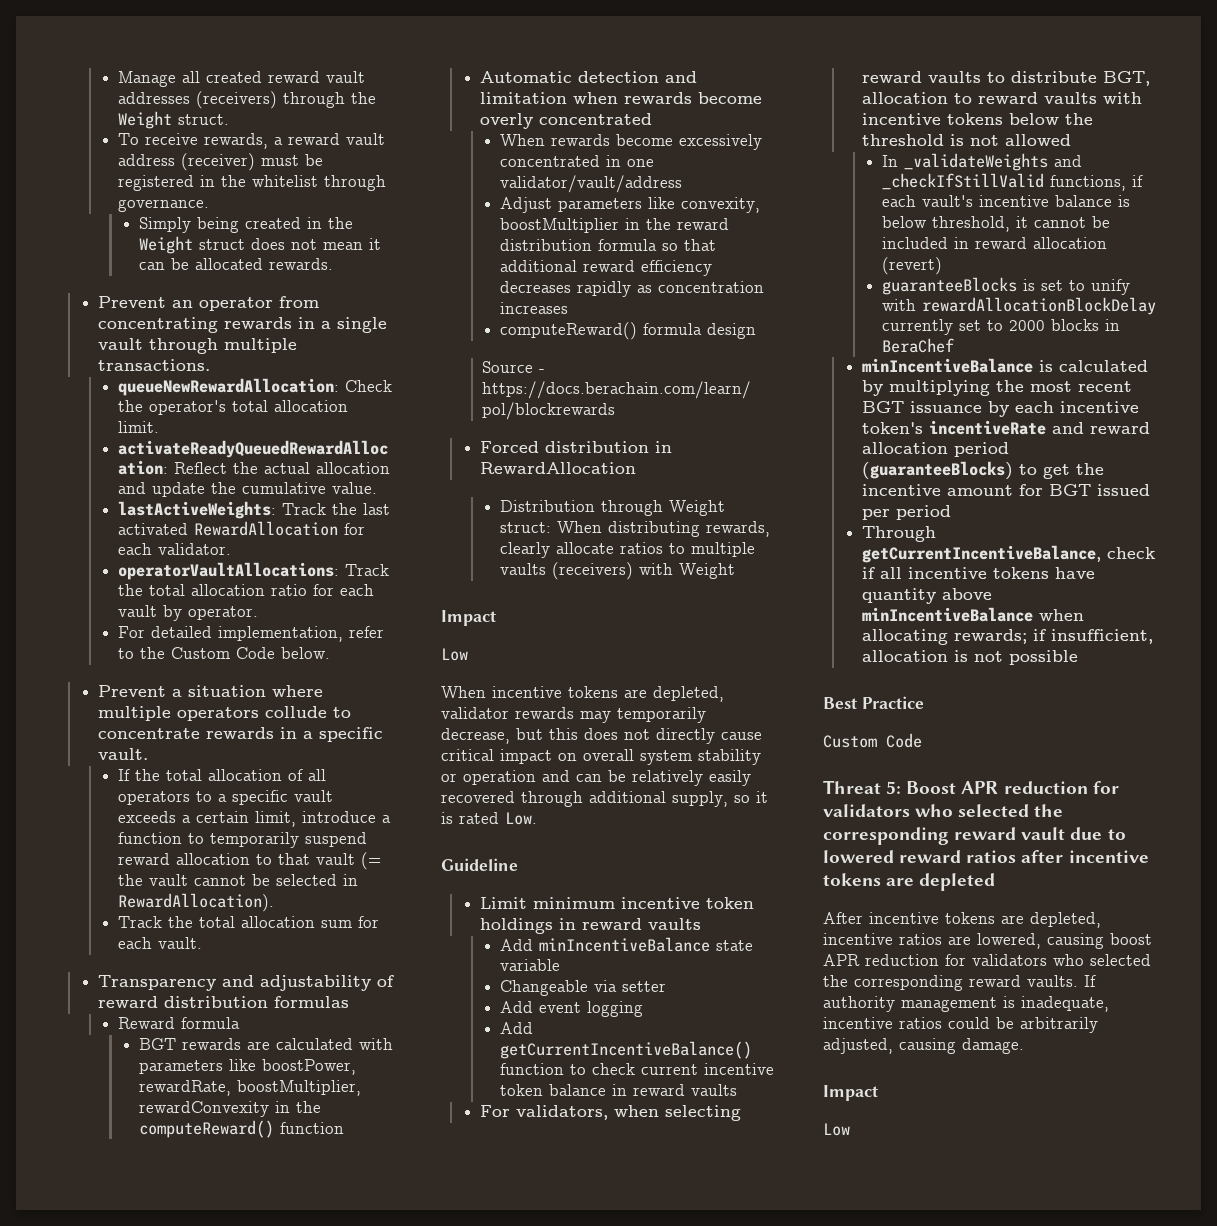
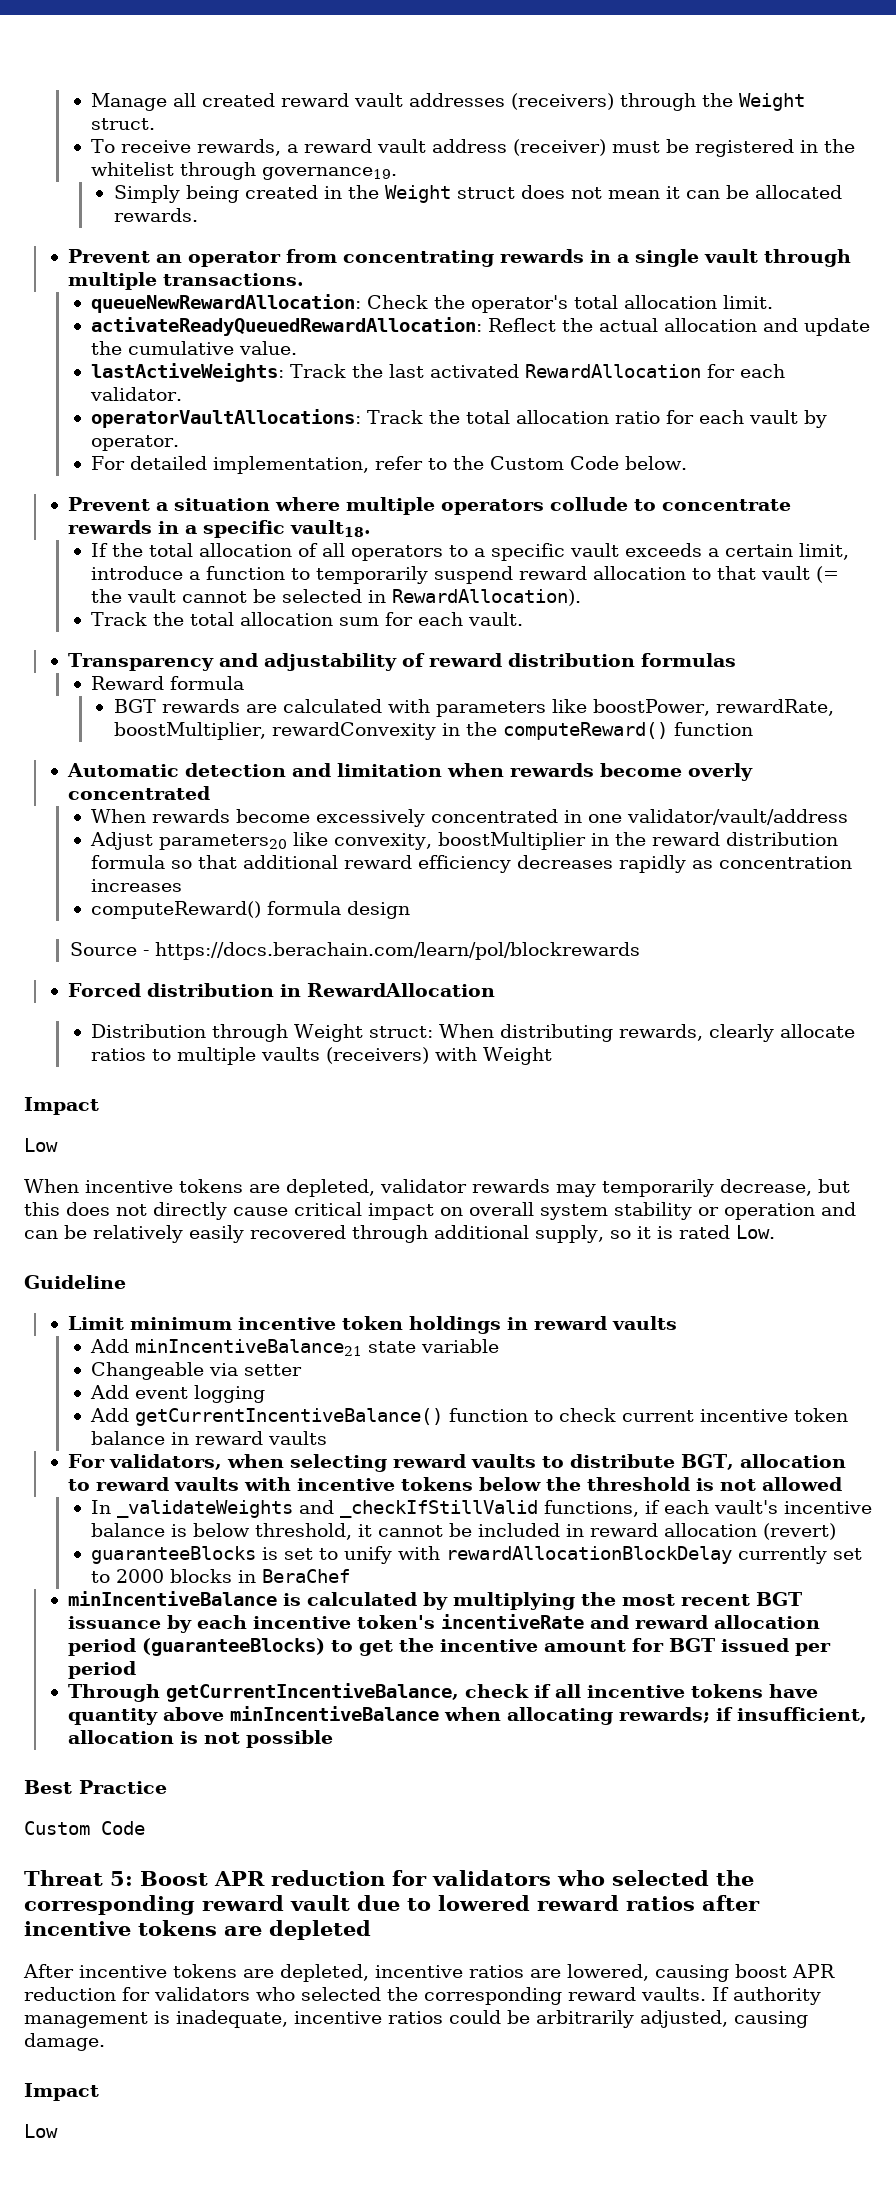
- To receive rewards, a reward vault address (receiver) must be registered in the whitelist through governance.
+ To receive rewards, a reward vault address (receiver) must be registered in the whitelist through governance19.
- Prevent a situation where multiple operators collude to concentrate rewards in a specific vault.
+ Prevent a situation where multiple operators collude to concentrate rewards in a specific vault18.
- Adjust parameters like convexity, boostMultiplier in the reward distribution formula so that additional reward efficiency decreases rapidly as concentration increases
+ Adjust parameters20 like convexity, boostMultiplier in the reward distribution formula so that additional reward efficiency decreases rapidly as concentration increases
- Add minIncentiveBalance state variable
+ Add minIncentiveBalance21 state variable

